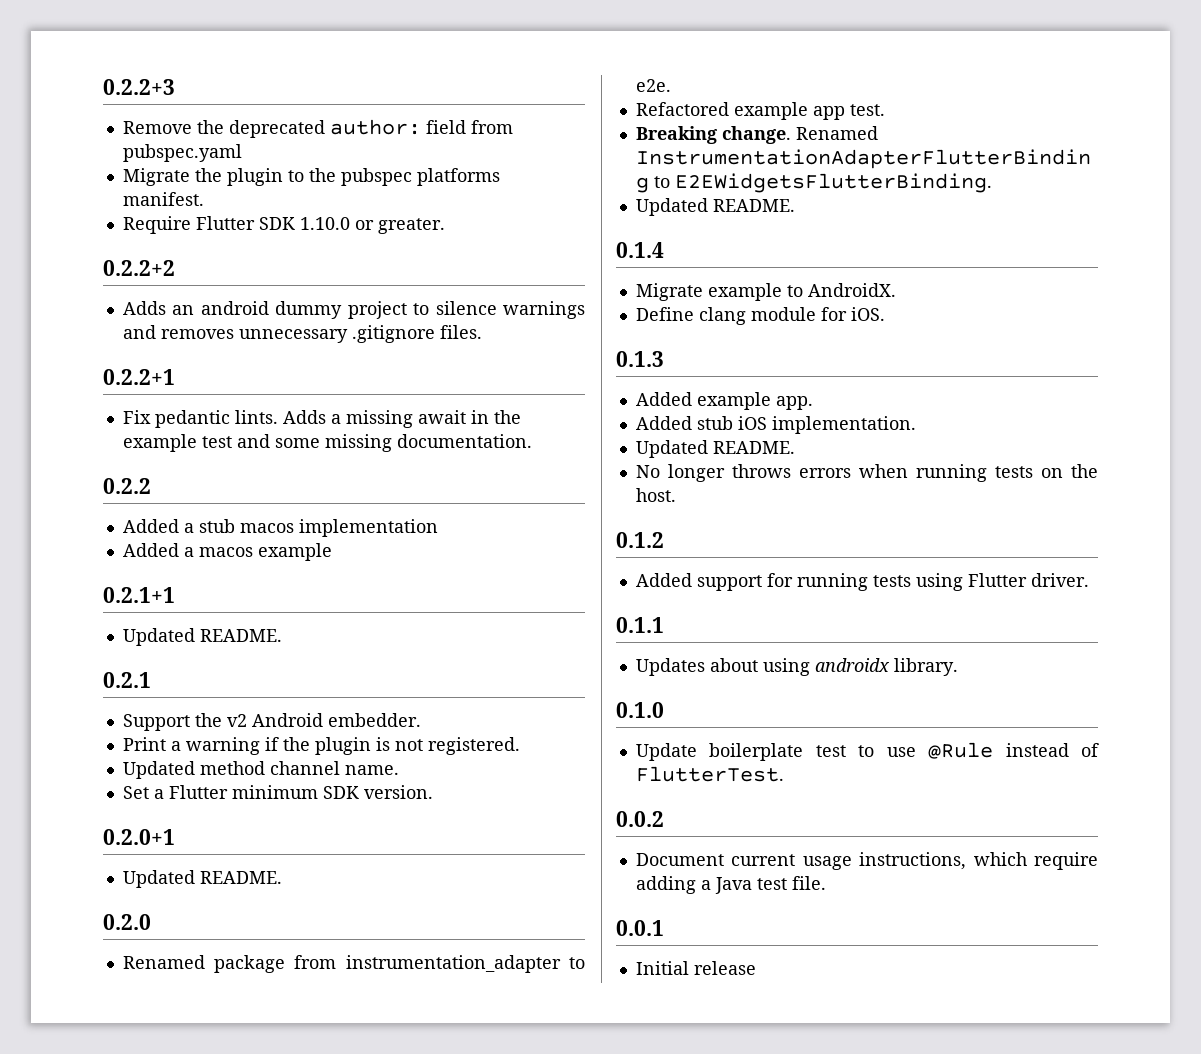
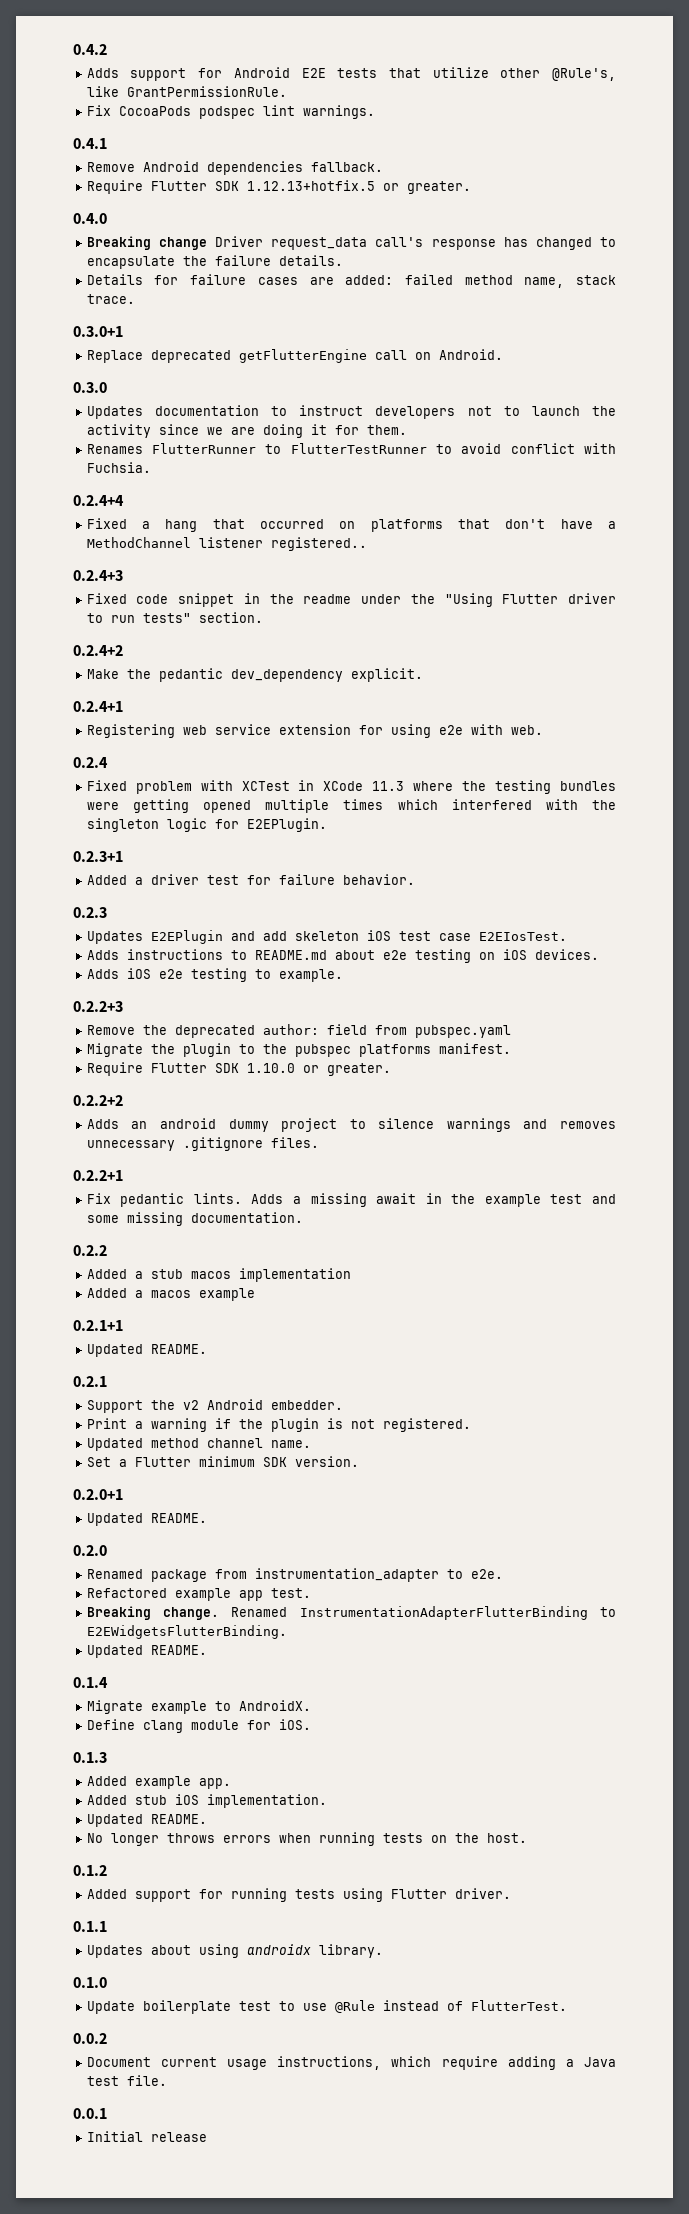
+ 0.4.2
+ Adds support for Android E2E tests that utilize other @Rule's, like GrantPermissionRule.
+ Fix CocoaPods podspec lint warnings.
+ 0.4.1
+ Remove Android dependencies fallback.
+ Require Flutter SDK 1.12.13+hotfix.5 or greater.
+ 0.4.0
+ Breaking change Driver request_data call's response has changed to encapsulate the failure details.
+ Details for failure cases are added: failed method name, stack trace.
+ 0.3.0+1
+ Replace deprecated getFlutterEngine call on Android.
+ 0.3.0
+ Updates documentation to instruct developers not to launch the activity since we are doing it for them.
+ Renames FlutterRunner to FlutterTestRunner to avoid conflict with Fuchsia.
+ 0.2.4+4
+ Fixed a hang that occurred on platforms that don't have a MethodChannel listener registered..
+ 0.2.4+3
+ Fixed code snippet in the readme under the "Using Flutter driver to run tests" section.
+ 0.2.4+2
+ Make the pedantic dev_dependency explicit.
+ 0.2.4+1
+ Registering web service extension for using e2e with web.
+ 0.2.4
+ Fixed problem with XCTest in XCode 11.3 where the testing bundles were getting opened multiple times which interfered with the singleton logic for E2EPlugin.
+ 0.2.3+1
+ Added a driver test for failure behavior.
+ 0.2.3
+ Updates E2EPlugin and add skeleton iOS test case E2EIosTest.
+ Adds instructions to README.md about e2e testing on iOS devices.
+ Adds iOS e2e testing to example.

